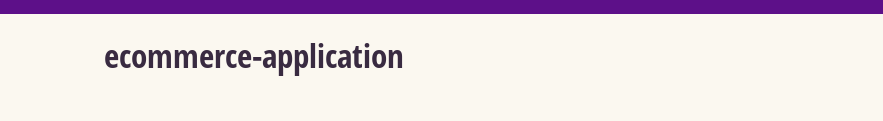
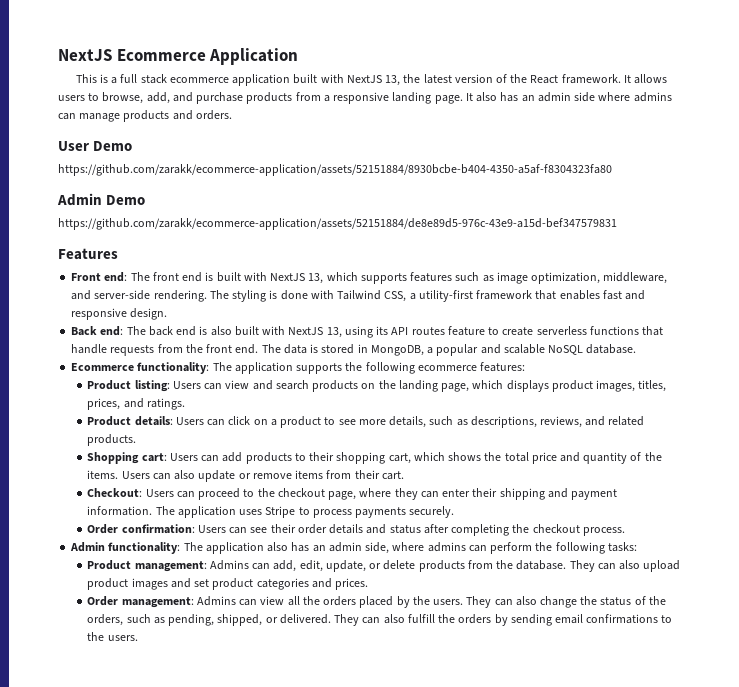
- ecommerce-application
+ NextJS Ecommerce Application
+ This is a full stack ecommerce application built with NextJS 13, the latest version of the React framework. It allows users to browse, add, and purchase products from a responsive landing page. It also has an admin side where admins can manage products and orders.
+ User Demo
+ https://github.com/zarakk/ecommerce-application/assets/52151884/8930bcbe-b404-4350-a5af-f8304323fa80
+ Admin Demo
+ https://github.com/zarakk/ecommerce-application/assets/52151884/de8e89d5-976c-43e9-a15d-bef347579831
+ Features
+ Front end: The front end is built with NextJS 13, which supports features such as image optimization, middleware, and server-side rendering. The styling is done with Tailwind CSS, a utility-first framework that enables fast and responsive design.
+ Back end: The back end is also built with NextJS 13, using its API routes feature to create serverless functions that handle requests from the front end. The data is stored in MongoDB, a popular and scalable NoSQL database.
+ Ecommerce functionality: The application supports the following ecommerce features:
+ Product listing: Users can view and search products on the landing page, which displays product images, titles, prices, and ratings.
+ Product details: Users can click on a product to see more details, such as descriptions, reviews, and related products.
+ Shopping cart: Users can add products to their shopping cart, which shows the total price and quantity of the items. Users can also update or remove items from their cart.
+ Checkout: Users can proceed to the checkout page, where they can enter their shipping and payment information. The application uses Stripe to process payments securely.
+ Order confirmation: Users can see their order details and status after completing the checkout process.
+ Admin functionality: The application also has an admin side, where admins can perform the following tasks:
+ Product management: Admins can add, edit, update, or delete products from the database. They can also upload product images and set product categories and prices.
+ Order management: Admins can view all the orders placed by the users. They can also change the status of the orders, such as pending, shipped, or delivered. They can also fulfill the orders by sending email confirmations to the users.

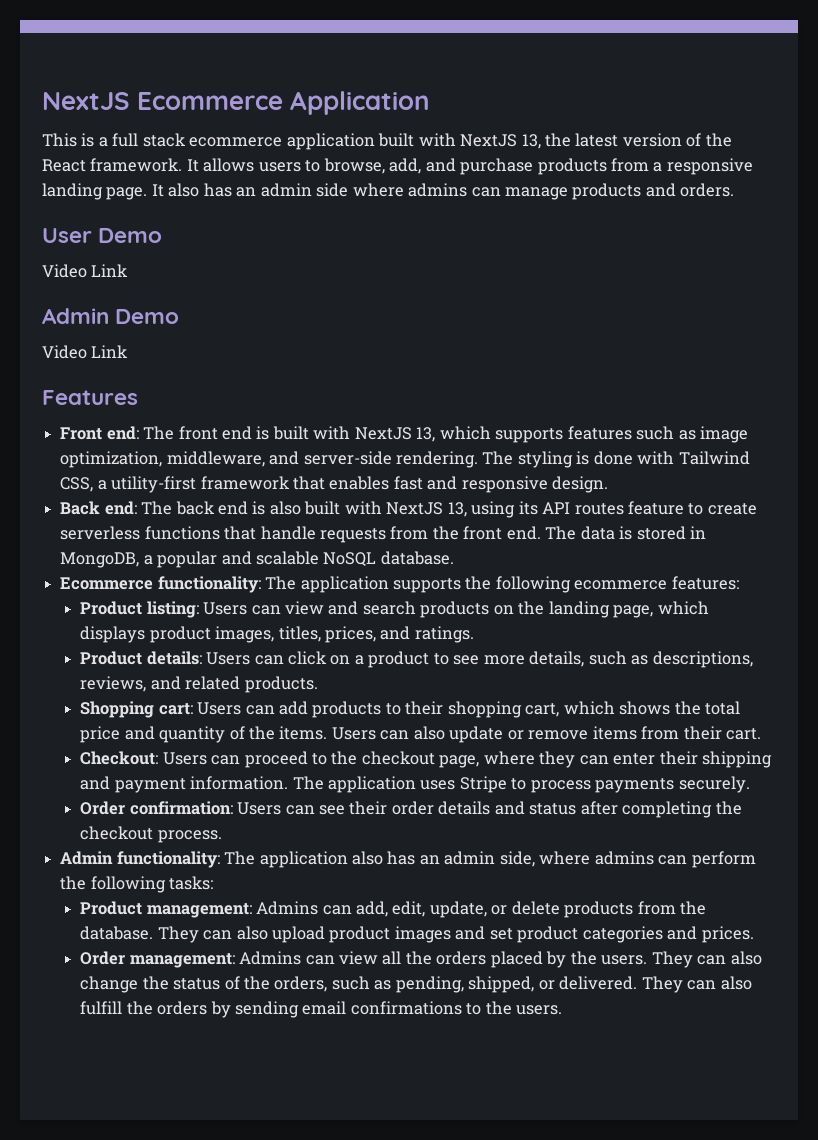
  User Demo
- https://github.com/zarakk/ecommerce-application/assets/52151884/8930bcbe-b404-4350-a5af-f8304323fa80
+ Video Link
  Admin Demo
- https://github.com/zarakk/ecommerce-application/assets/52151884/de8e89d5-976c-43e9-a15d-bef347579831
+ Video Link

